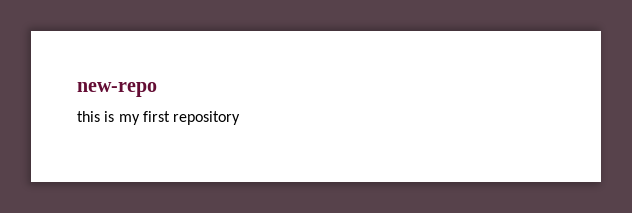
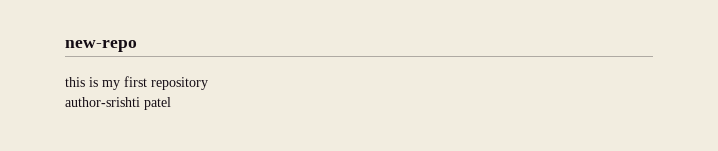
+ author-srishti patel

